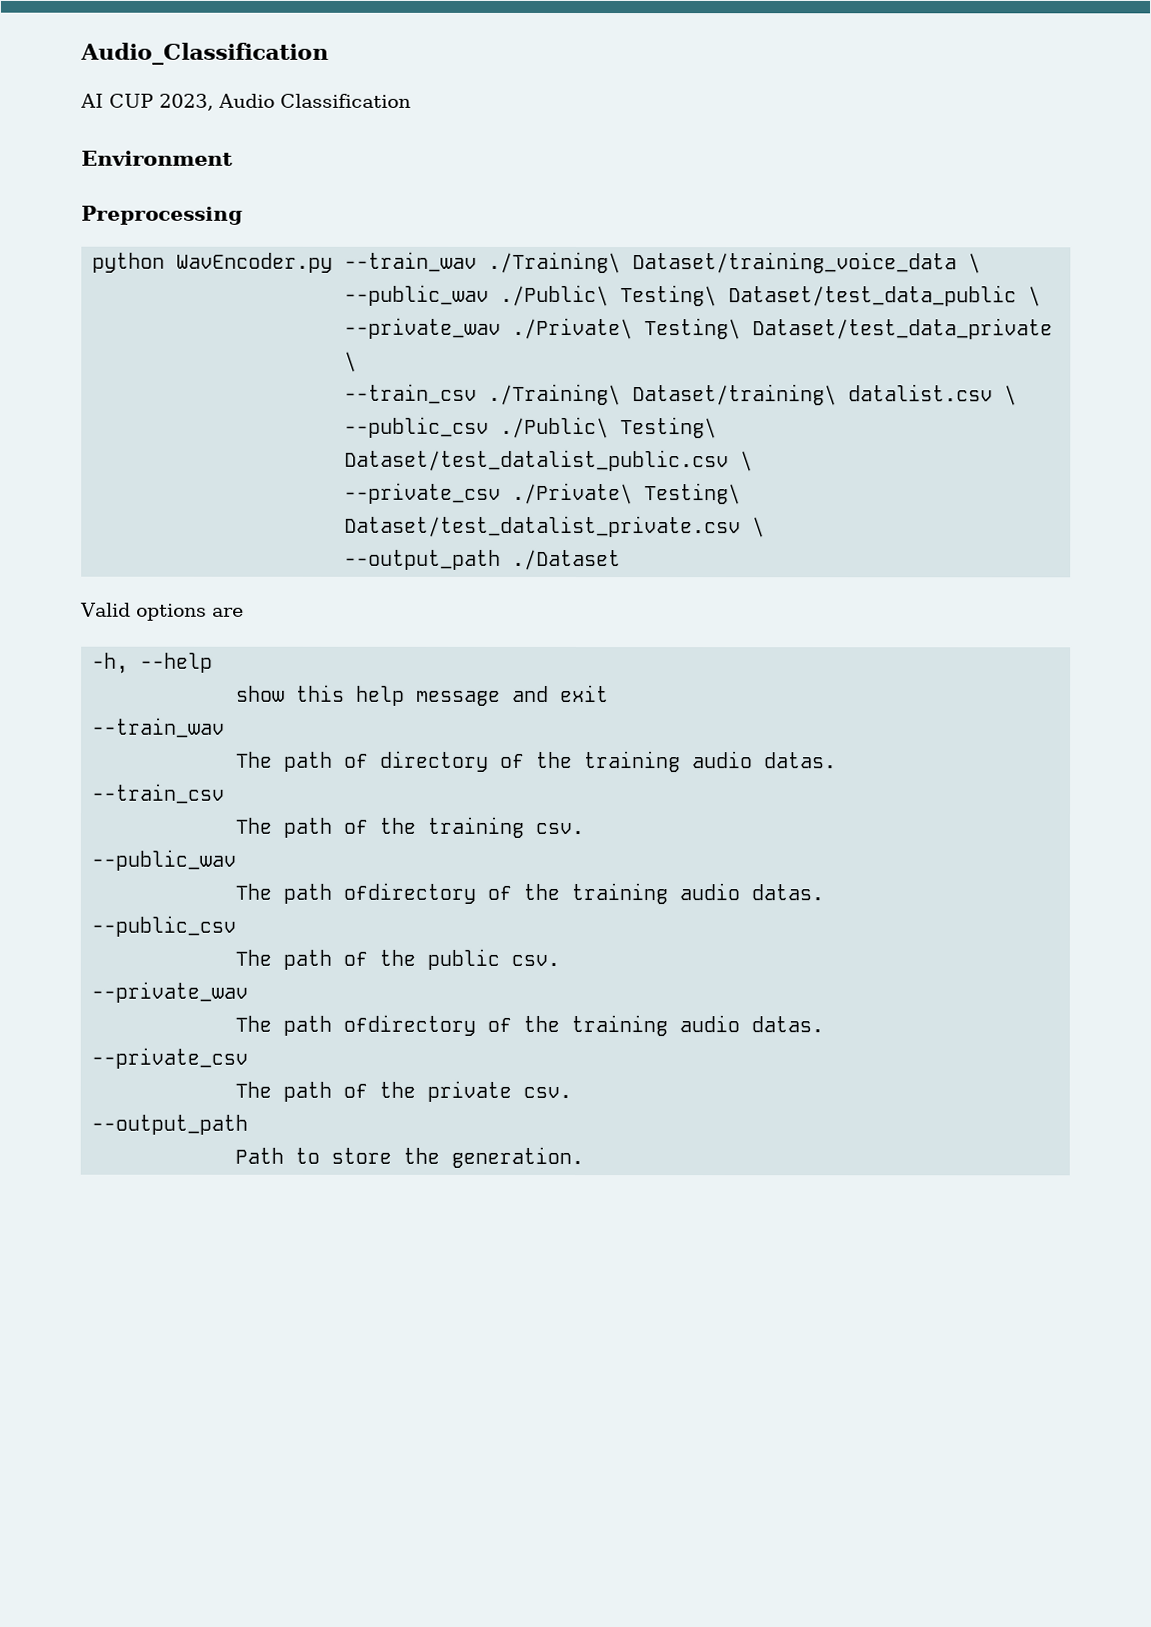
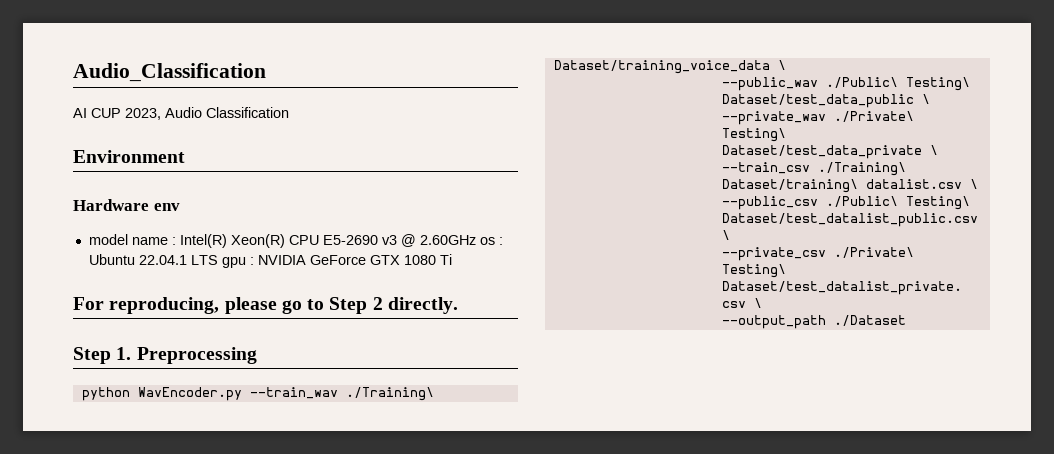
- Preprocessing
+ Hardware env
+ model name : Intel(R) Xeon(R) CPU E5-2690 v3 @ 2.60GHz os : Ubuntu 22.04.1 LTS gpu : NVIDIA GeForce GTX 1080 Ti
+ For reproducing, please go to Step 2 directly.
+ Step 1. Preprocessing
- Valid options are
- -h, --help
- show this help message and exit
- --train_wav
- The path of directory of the training audio datas.
- --train_csv
- The path of the training csv.
- --public_wav
- The path ofdirectory of the training audio datas.
- --public_csv
- The path of the public csv.
- --private_wav
- The path ofdirectory of the training audio datas.
- --private_csv
- The path of the private csv.
- --output_path
- Path to store the generation.

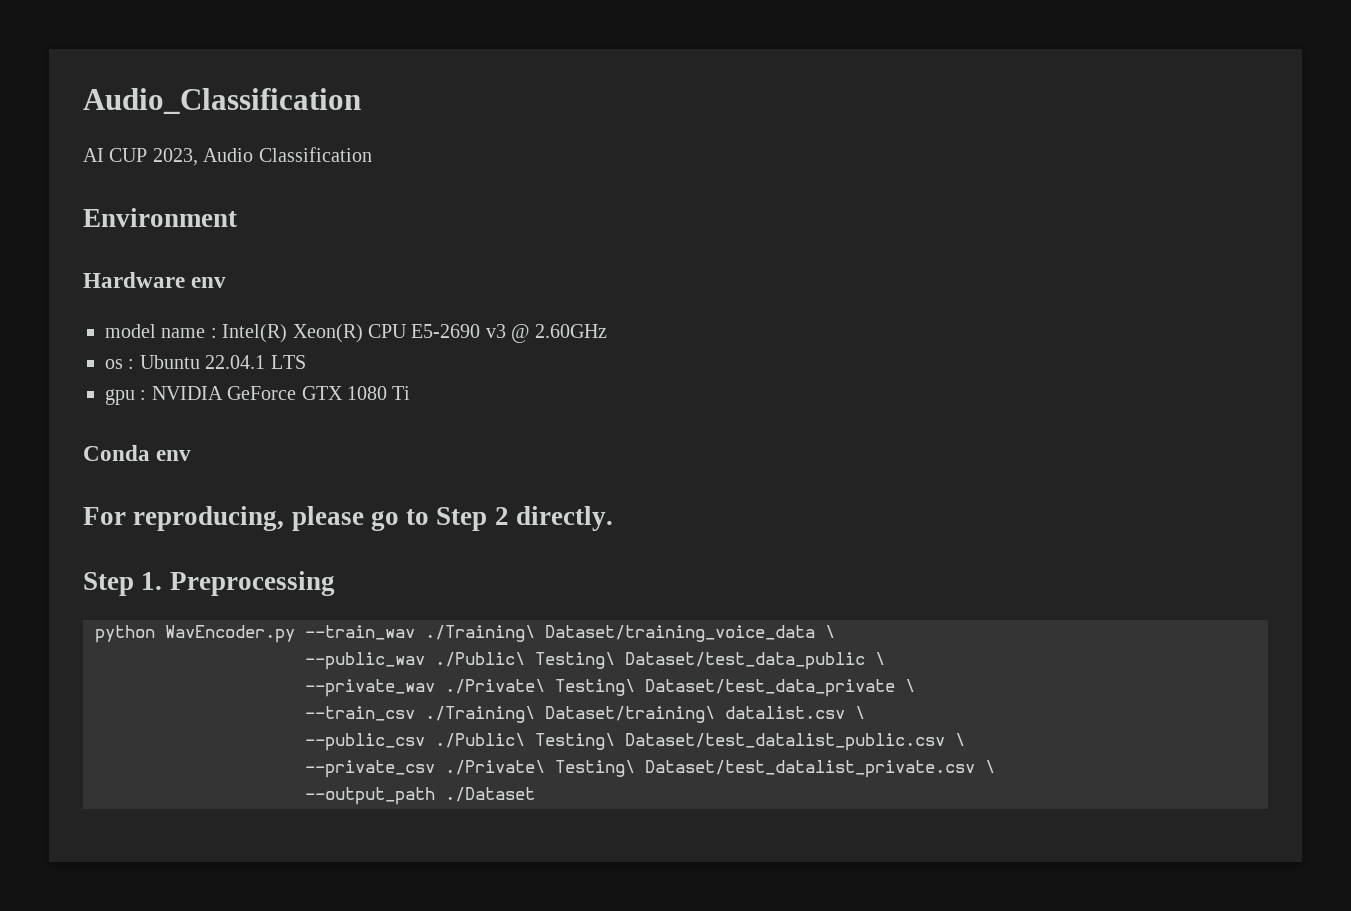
- model name : Intel(R) Xeon(R) CPU E5-2690 v3 @ 2.60GHz os : Ubuntu 22.04.1 LTS gpu : NVIDIA GeForce GTX 1080 Ti
+ model name : Intel(R) Xeon(R) CPU E5-2690 v3 @ 2.60GHz
+ os : Ubuntu 22.04.1 LTS
+ gpu : NVIDIA GeForce GTX 1080 Ti
+ Conda env

